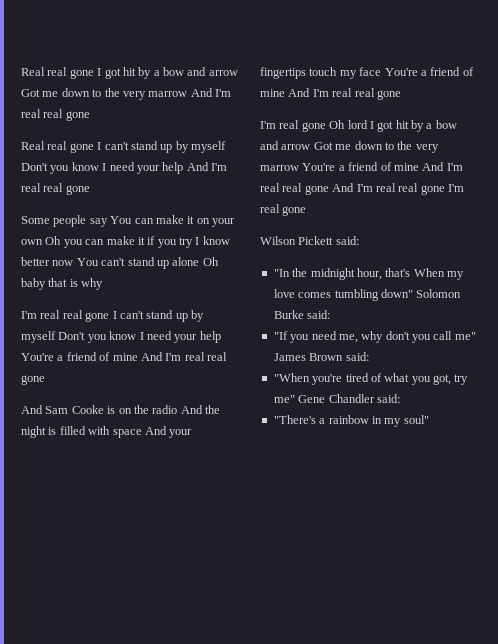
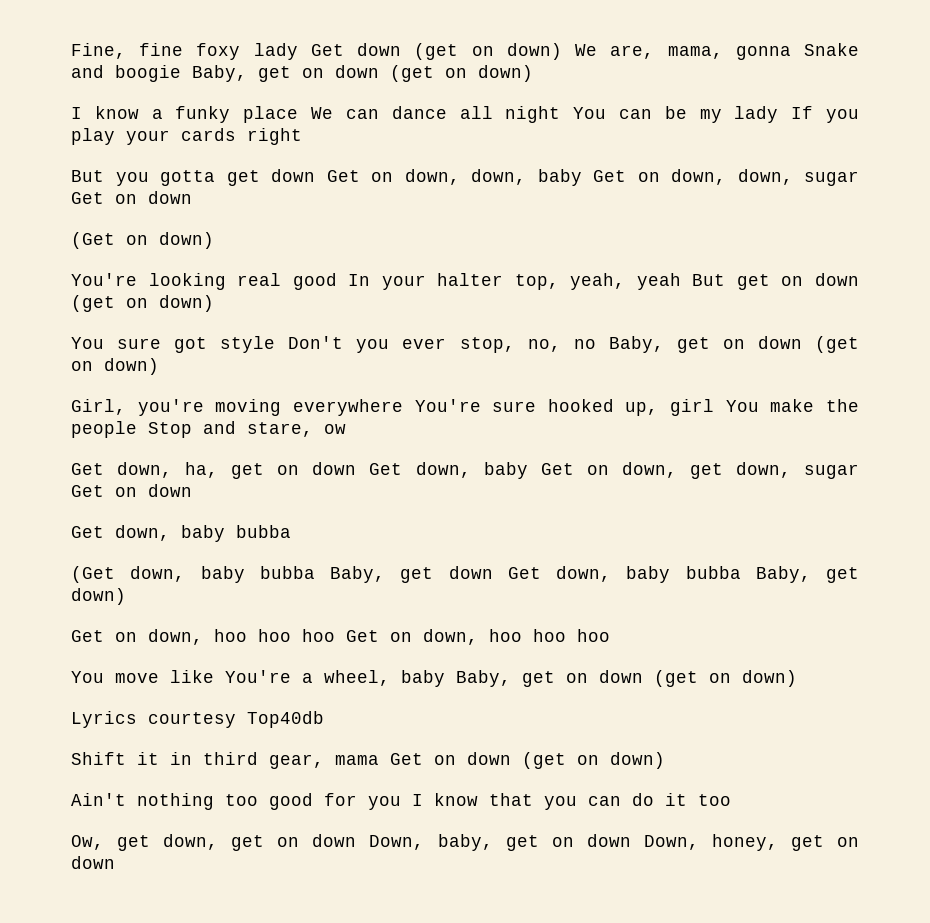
- Real real gone I got hit by a bow and arrow Got me down to the very marrow And I'm real real gone
- Real real gone I can't stand up by myself Don't you know I need your help And I'm real real gone
- Some people say You can make it on your own Oh you can make it if you try I know better now You can't stand up alone Oh baby that is why
- I'm real real gone I can't stand up by myself Don't you know I need your help You're a friend of mine And I'm real real gone
- And Sam Cooke is on the radio And the night is filled with space And your fingertips touch my face You're a friend of mine And I'm real real gone
- I'm real gone Oh lord I got hit by a bow and arrow Got me down to the very marrow You're a friend of mine And I'm real real gone And I'm real real gone I'm real gone
- Wilson Pickett said:
- "In the midnight hour, that's When my love comes tumbling down" Solomon Burke said:
- "If you need me, why don't you call me" James Brown said:
- "When you're tired of what you got, try me" Gene Chandler said:
- "There's a rainbow in my soul"
+ Fine, fine foxy lady Get down (get on down) We are, mama, gonna Snake and boogie Baby, get on down (get on down)
+ I know a funky place We can dance all night You can be my lady If you play your cards right
+ But you gotta get down Get on down, down, baby Get on down, down, sugar Get on down
+ (Get on down)
+ You're looking real good In your halter top, yeah, yeah But get on down (get on down)
+ You sure got style Don't you ever stop, no, no Baby, get on down (get on down)
+ Girl, you're moving everywhere You're sure hooked up, girl You make the people Stop and stare, ow
+ Get down, ha, get on down Get down, baby Get on down, get down, sugar Get on down
+ Get down, baby bubba
+ (Get down, baby bubba Baby, get down Get down, baby bubba Baby, get down)
+ Get on down, hoo hoo hoo Get on down, hoo hoo hoo
+ You move like You're a wheel, baby Baby, get on down (get on down)
+ Lyrics courtesy Top40db
+ Shift it in third gear, mama Get on down (get on down)
+ Ain't nothing too good for you I know that you can do it too
+ Ow, get down, get on down Down, baby, get on down Down, honey, get on down

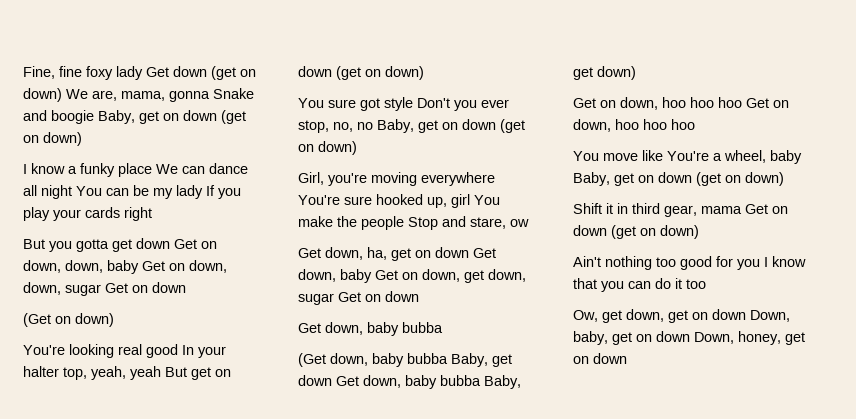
- Lyrics courtesy Top40db

